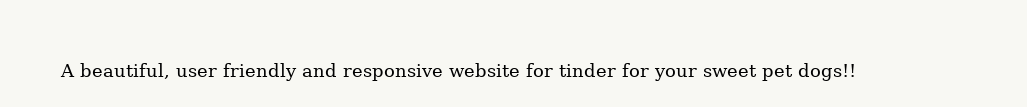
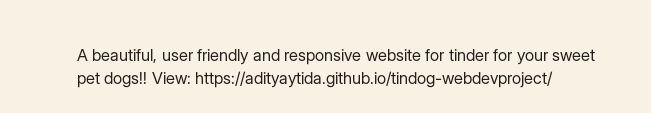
+ View: https://adityaytida.github.io/tindog-webdevproject/

